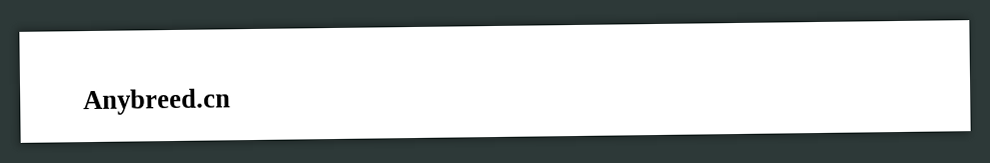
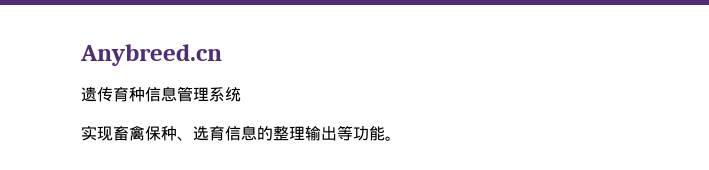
+ 遗传育种信息管理系统
+ 实现畜禽保种、选育信息的整理输出等功能。

